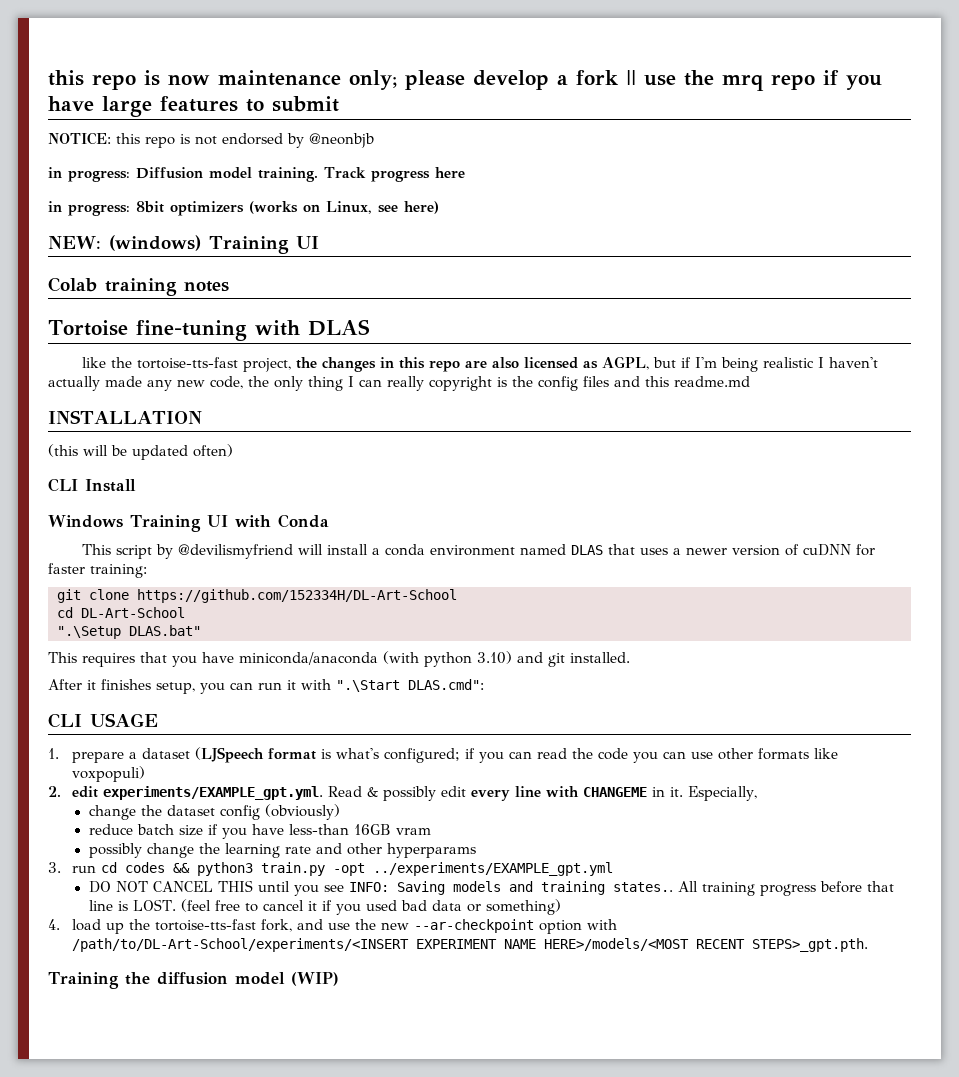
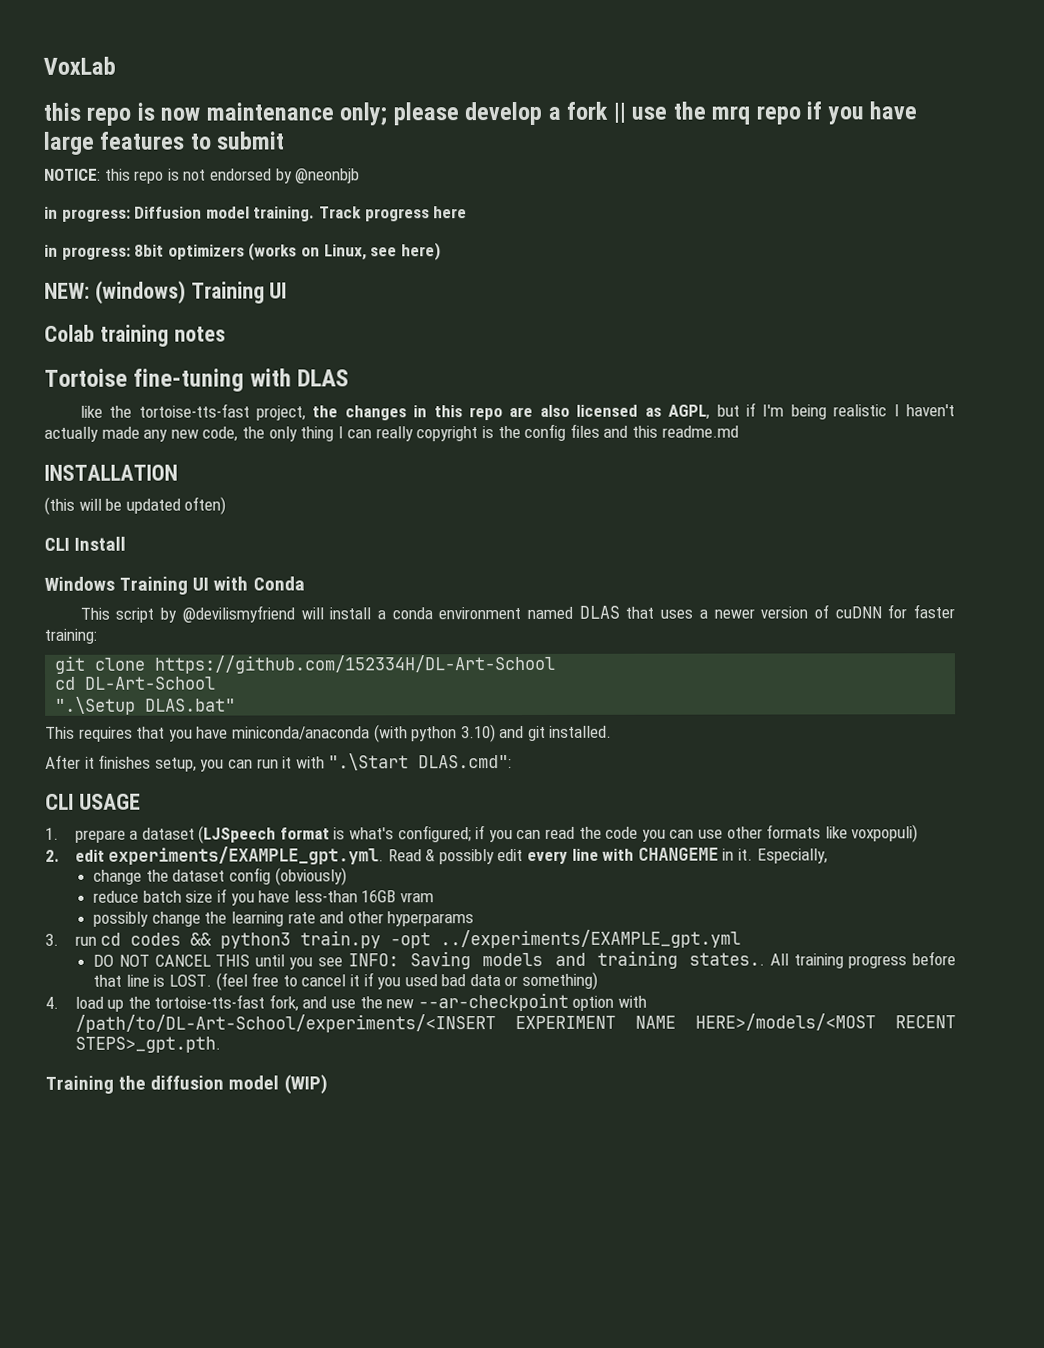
+ VoxLab

